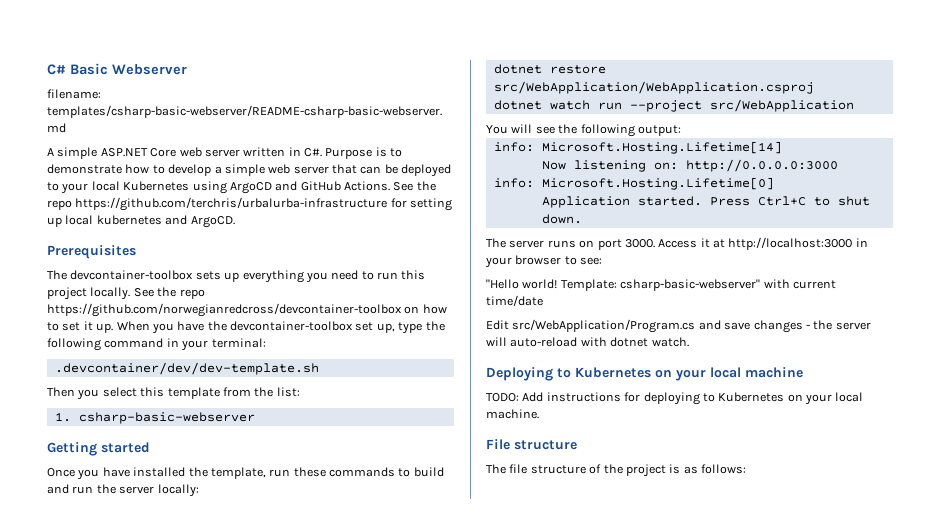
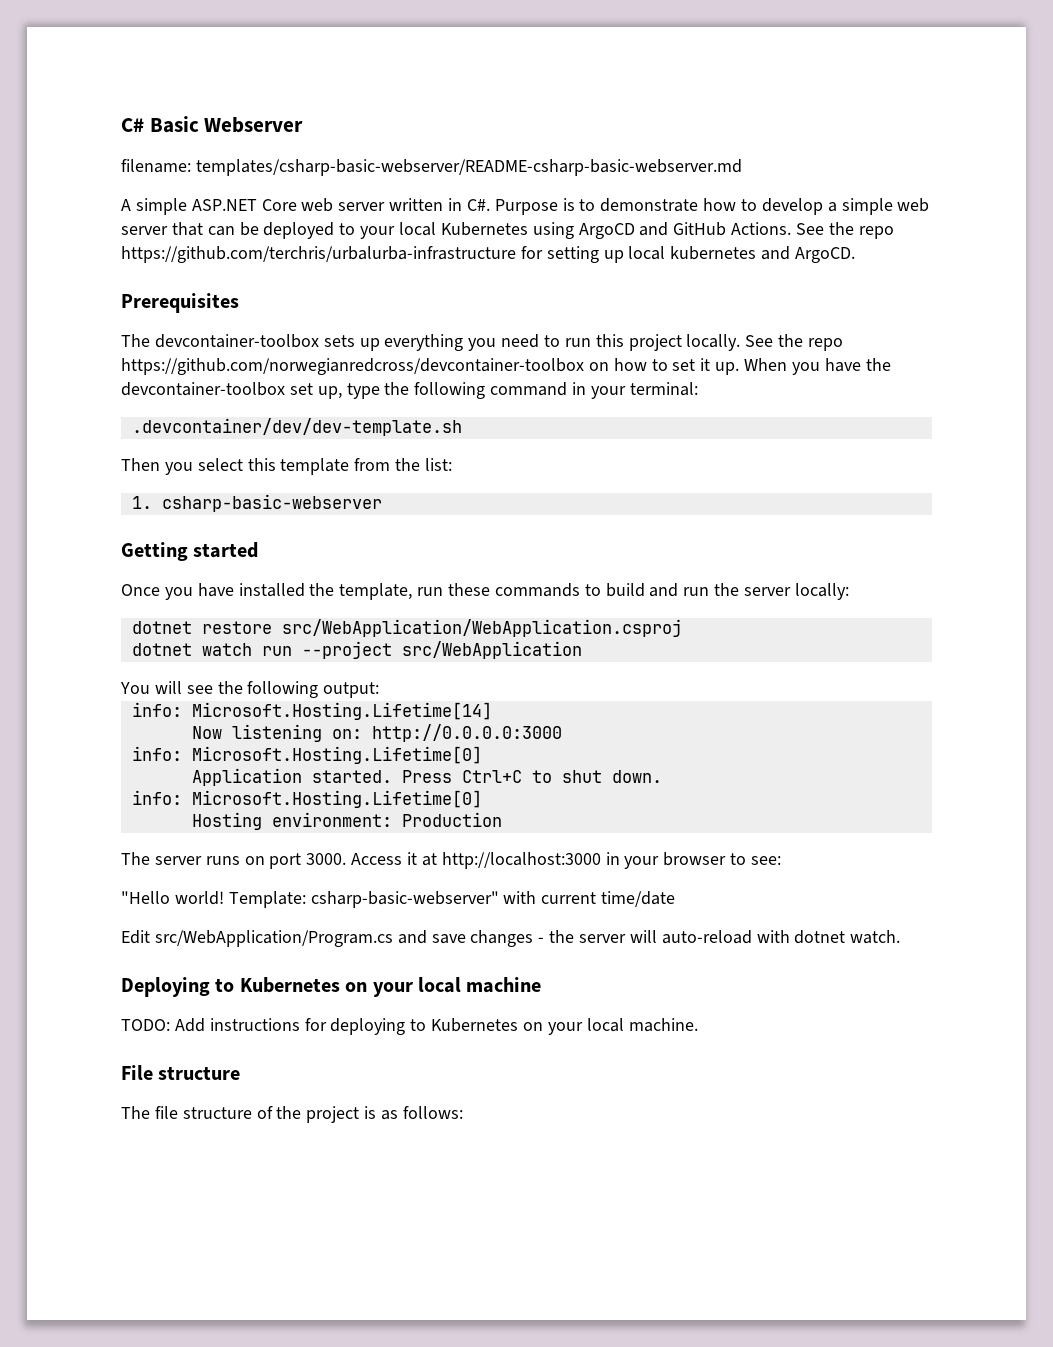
  Press Ctrl+C to shut down.
+ info: Microsoft.Hosting.Lifetime[0]
+ Hosting environment: Production

